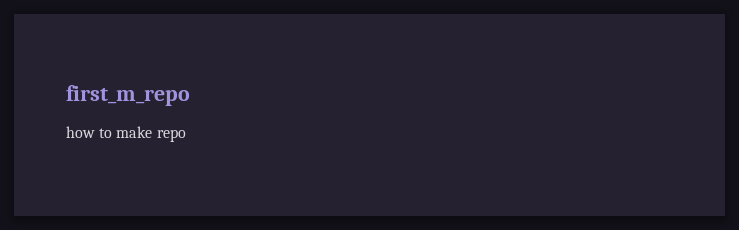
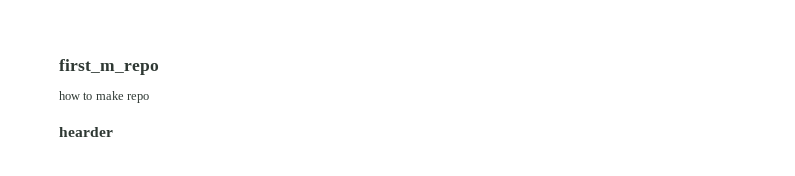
+ hearder

